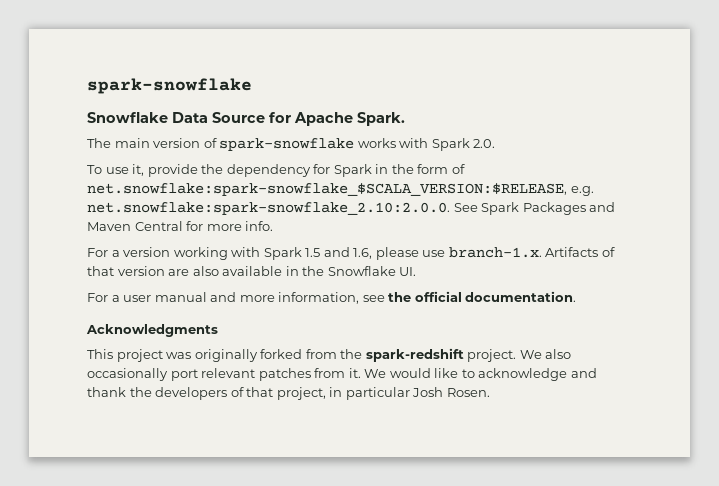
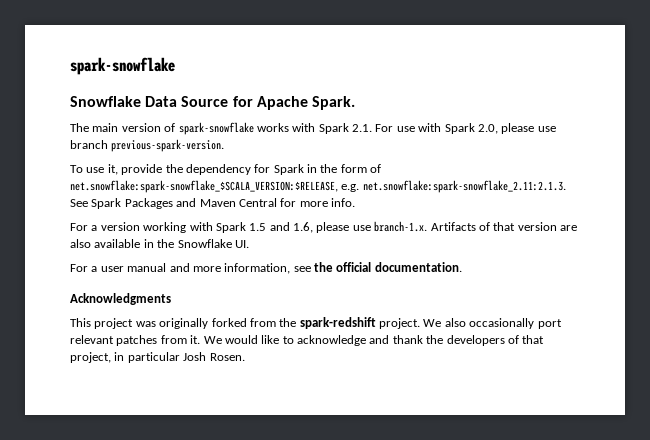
- The main version of spark-snowflake works with Spark 2.0.
+ The main version of spark-snowflake works with Spark 2.1. For use with Spark 2.0, please use branch previous-spark-version.
- To use it, provide the dependency for Spark in the form of net.snowflake:spark-snowflake_$SCALA_VERSION:$RELEASE, e.g. net.snowflake:spark-snowflake_2.10:2.0.0. See Spark Packages and Maven Central for more info.
+ To use it, provide the dependency for Spark in the form of net.snowflake:spark-snowflake_$SCALA_VERSION:$RELEASE, e.g. net.snowflake:spark-snowflake_2.11:2.1.3. See Spark Packages and Maven Central for more info.

